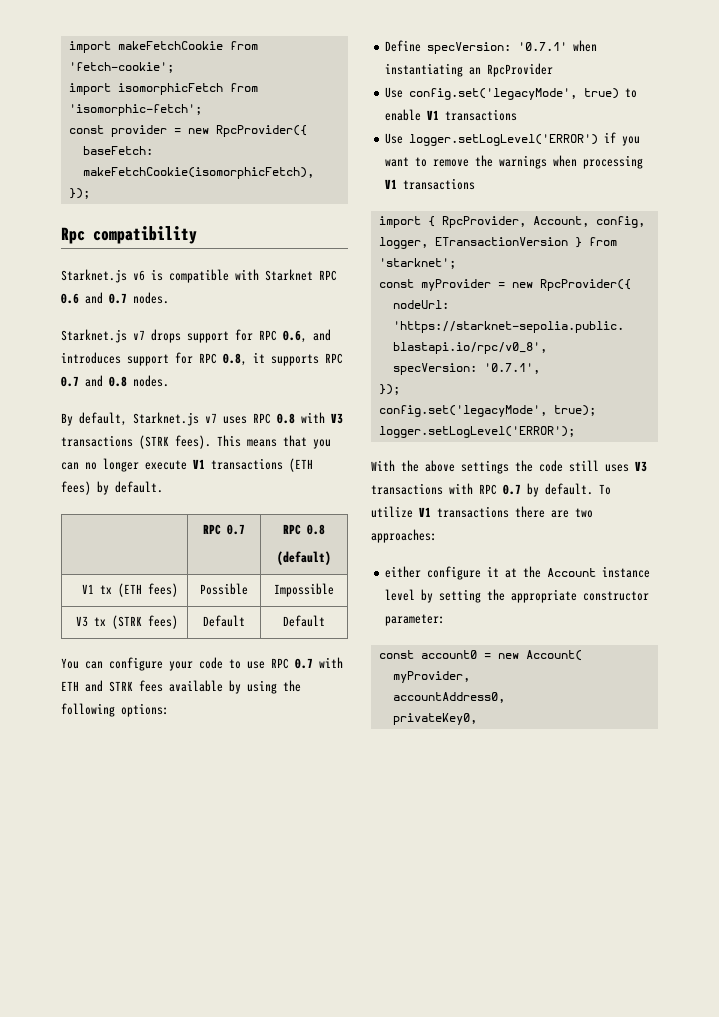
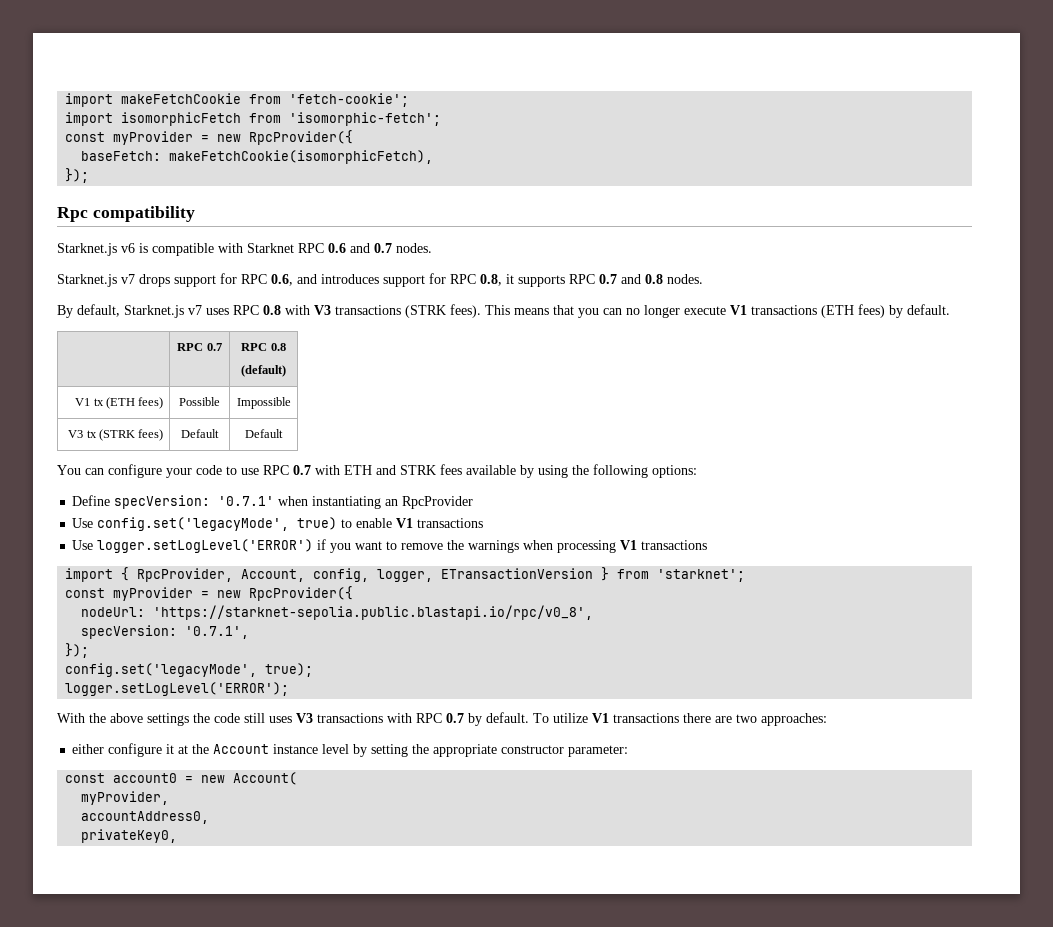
  import isomorphicFetch from 'isomorphic-fetch';
- const provider = new RpcProvider({
+ const myProvider = new RpcProvider({

